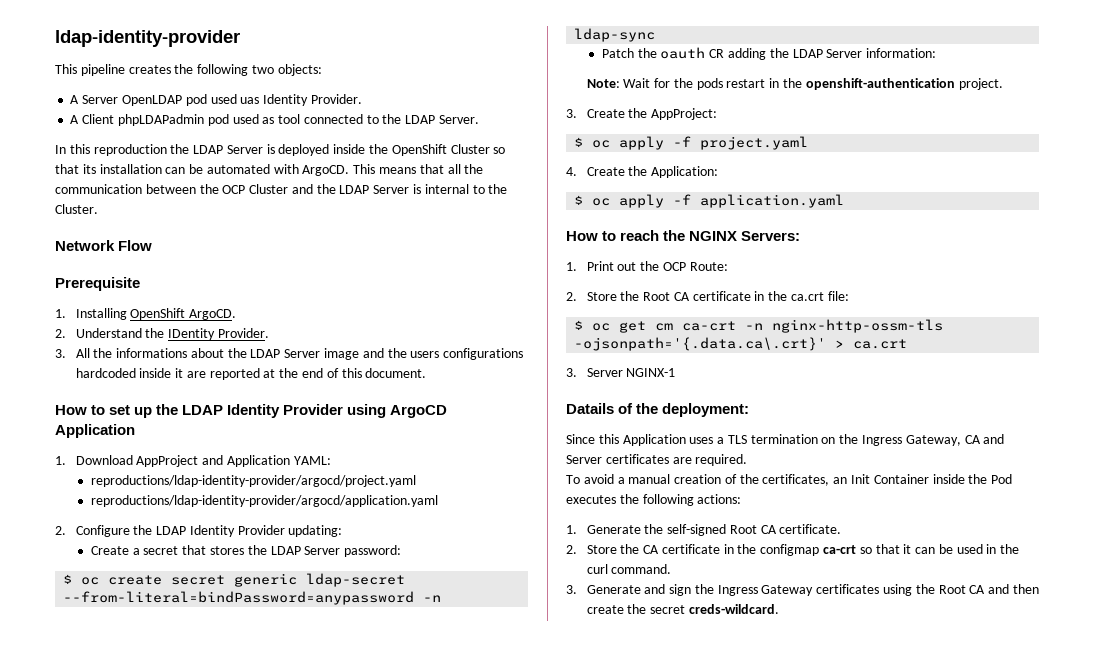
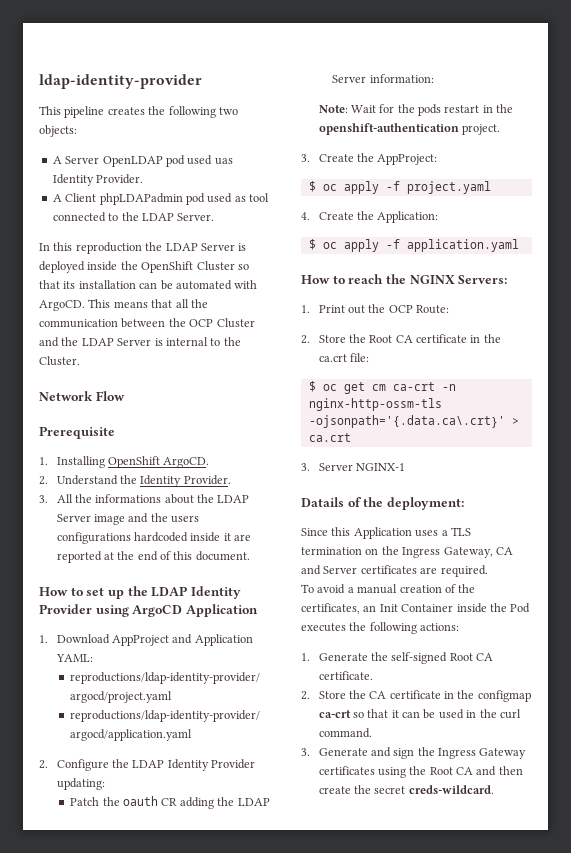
- 2. Understand the IDentity Provider.
+ 2. Understand the Identity Provider.
- Create a secret that stores the LDAP Server password:
- $ oc create secret generic ldap-secret --from-literal=bindPassword=anypassword -n ldap-sync

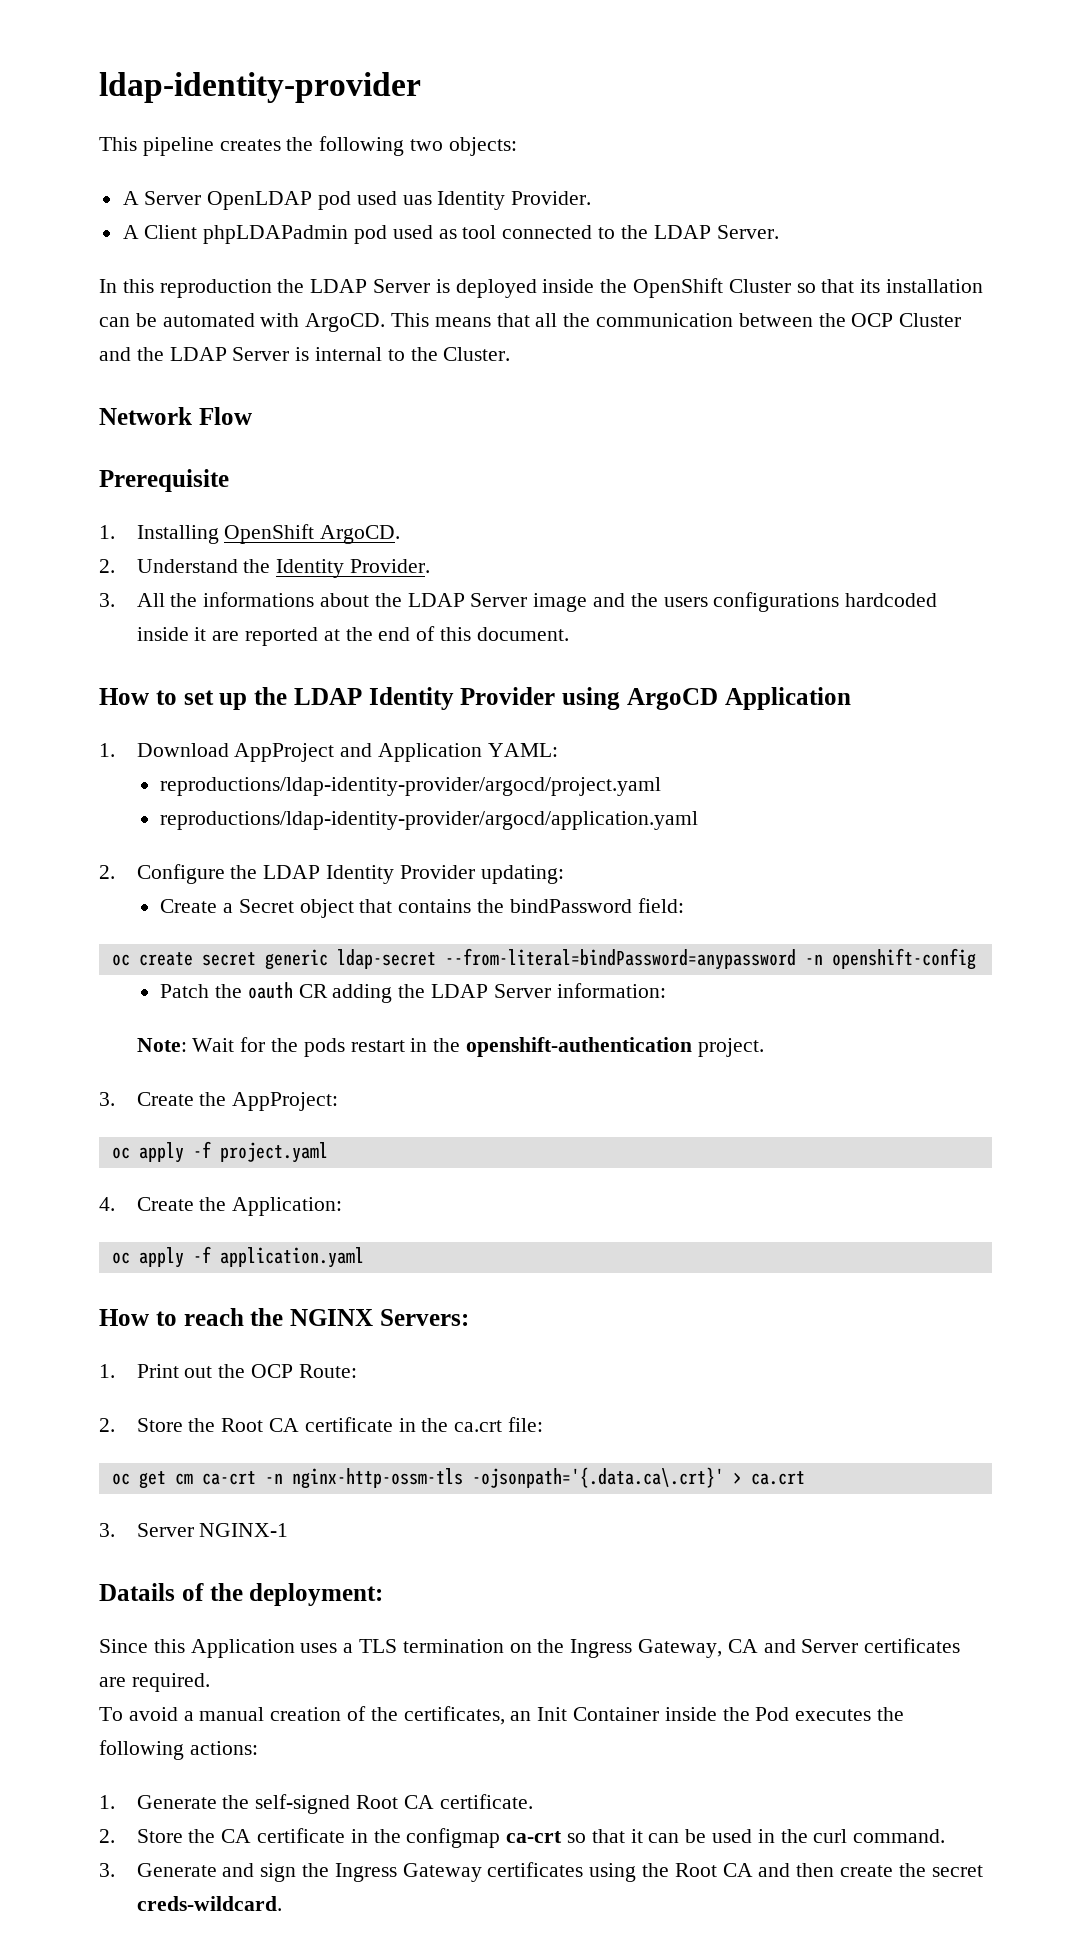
+ Create a Secret object that contains the bindPassword field:
+ oc create secret generic ldap-secret --from-literal=bindPassword=anypassword -n openshift-config
- $ oc apply -f project.yaml
+ oc apply -f project.yaml
- $ oc apply -f application.yaml
+ oc apply -f application.yaml
- $ oc get cm ca-crt -n nginx-http-ossm-tls -ojsonpath='{.data.ca\.crt}' > ca.crt
+ oc get cm ca-crt -n nginx-http-ossm-tls -ojsonpath='{.data.ca\.crt}' > ca.crt

